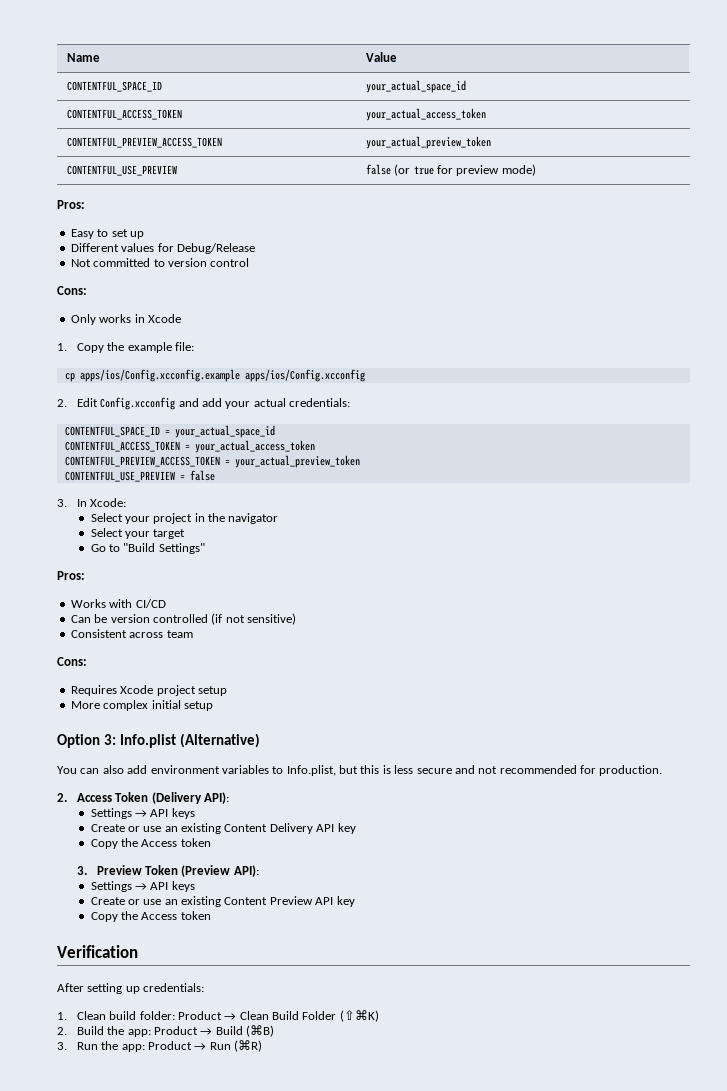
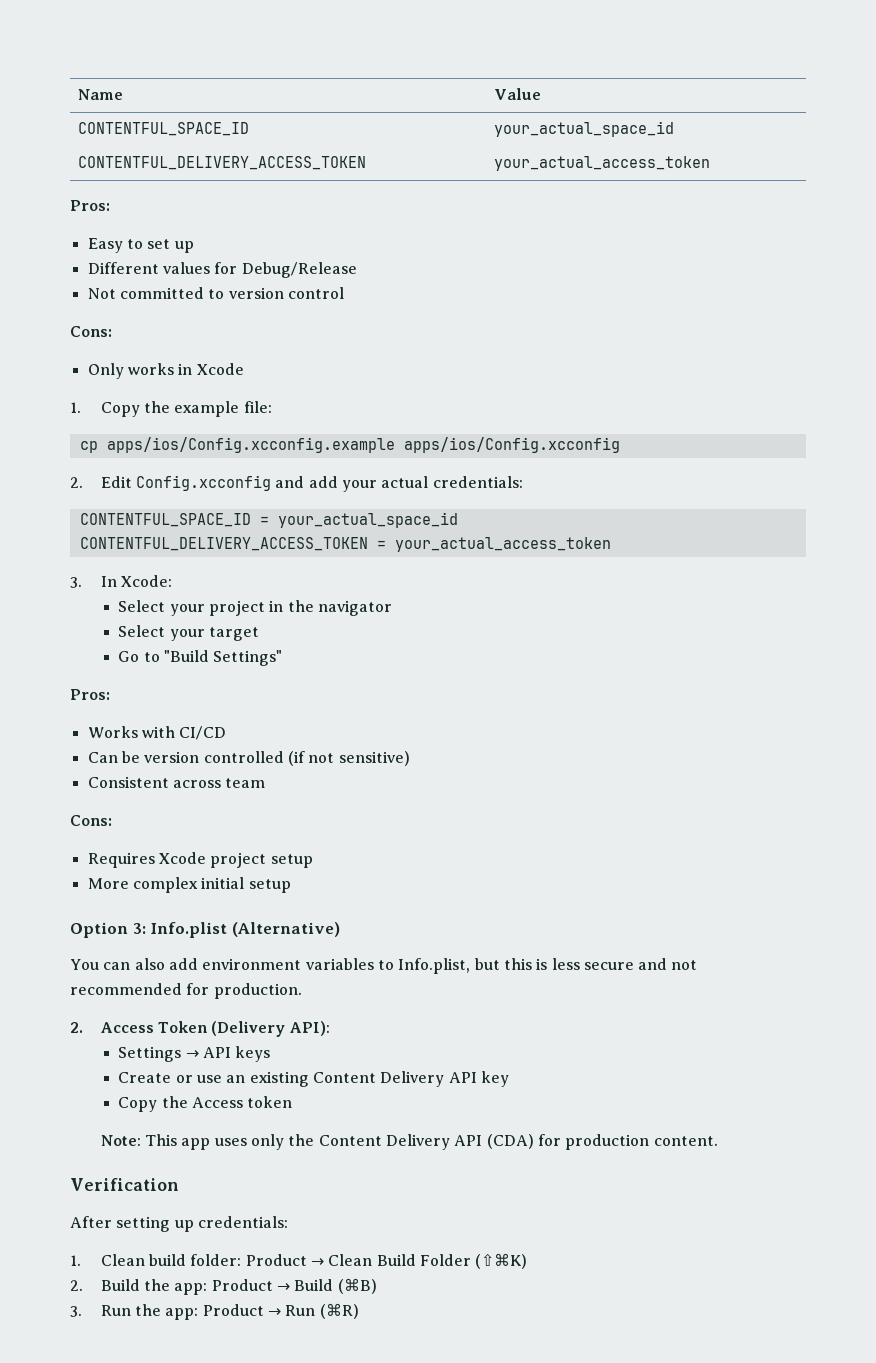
- CONTENTFUL_ACCESS_TOKEN | your_actual_access_token
- CONTENTFUL_PREVIEW_ACCESS_TOKEN | your_actual_preview_token
- CONTENTFUL_USE_PREVIEW | false (or true for preview mode)
+ CONTENTFUL_DELIVERY_ACCESS_TOKEN | your_actual_access_token
- CONTENTFUL_ACCESS_TOKEN = your_actual_access_token
+ CONTENTFUL_DELIVERY_ACCESS_TOKEN = your_actual_access_token
- CONTENTFUL_PREVIEW_ACCESS_TOKEN = your_actual_preview_token
- CONTENTFUL_USE_PREVIEW = false
- 3. Preview Token (Preview API):
- Settings → API keys
- Create or use an existing Content Preview API key
- Copy the Access token
+ Note: This app uses only the Content Delivery API (CDA) for production content.

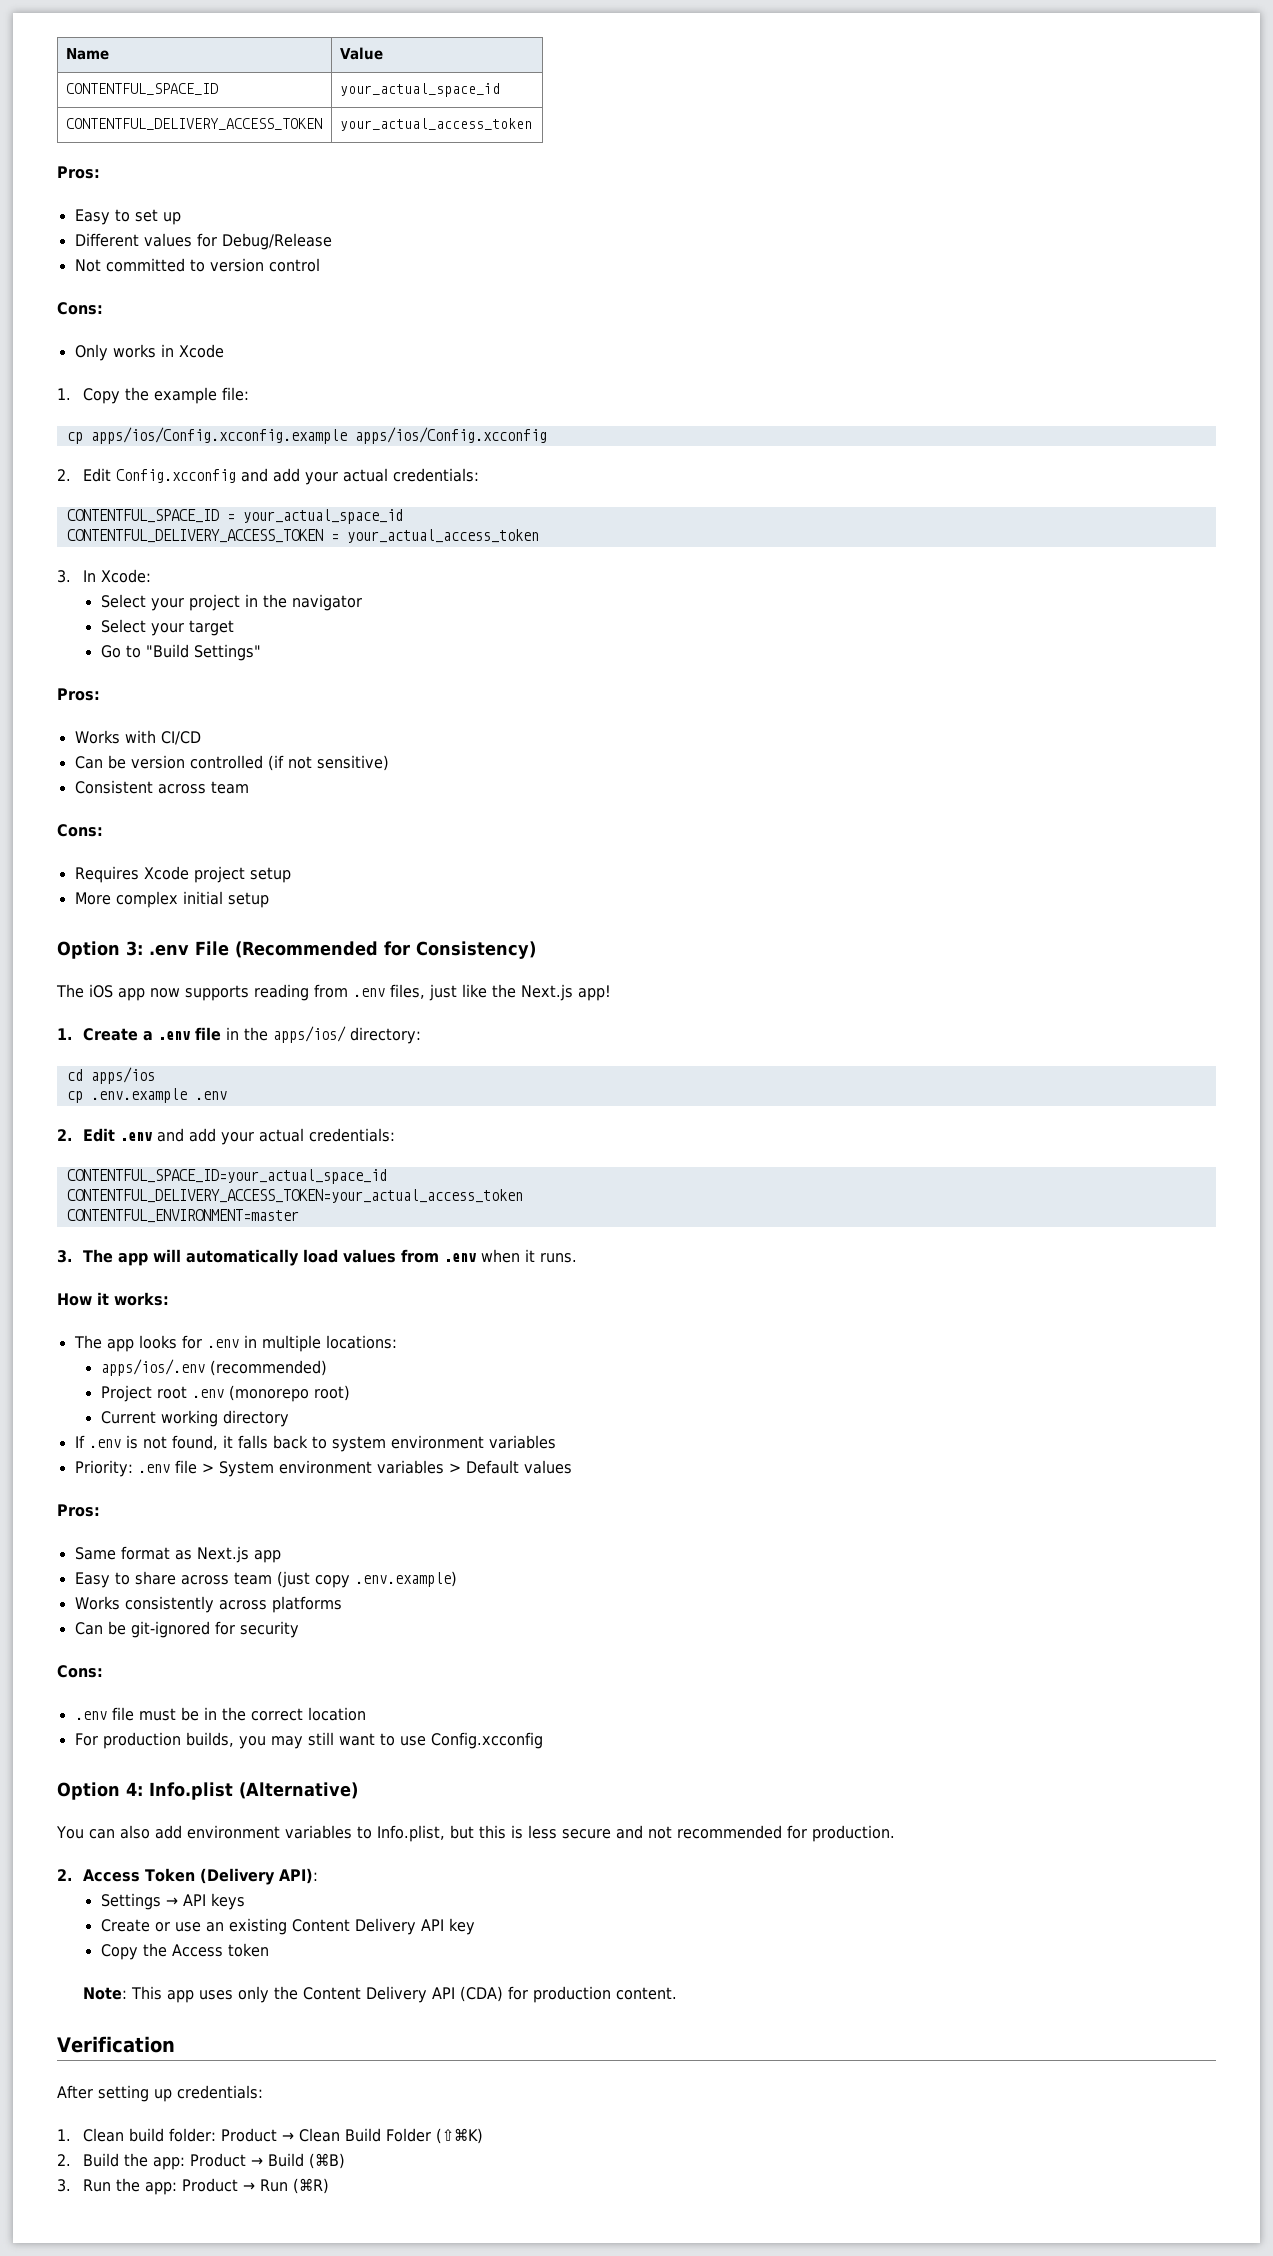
- Option 3: Info.plist (Alternative)
+ Option 3: .env File (Recommended for Consistency)
+ The iOS app now supports reading from .env files, just like the Next.js app!
+ 1. Create a .env file in the apps/ios/ directory:
+ cd apps/ios
+ cp .env.example .env
+ 2. Edit .env and add your actual credentials:
+ CONTENTFUL_SPACE_ID=your_actual_space_id
+ CONTENTFUL_DELIVERY_ACCESS_TOKEN=your_actual_access_token
+ CONTENTFUL_ENVIRONMENT=master
+ 3. The app will automatically load values from .env when it runs.
+ How it works:
+ The app looks for .env in multiple locations:
+ apps/ios/.env (recommended)
+ Project root .env (monorepo root)
+ Current working directory
+ If .env is not found, it falls back to system environment variables
+ Priority: .env file > System environment variables > Default values
+ Pros:
+ Same format as Next.js app
+ Easy to share across team (just copy .env.example)
+ Works consistently across platforms
+ Can be git-ignored for security
+ Cons:
+ .env file must be in the correct location
+ For production builds, you may still want to use Config.xcconfig
+ Option 4: Info.plist (Alternative)

